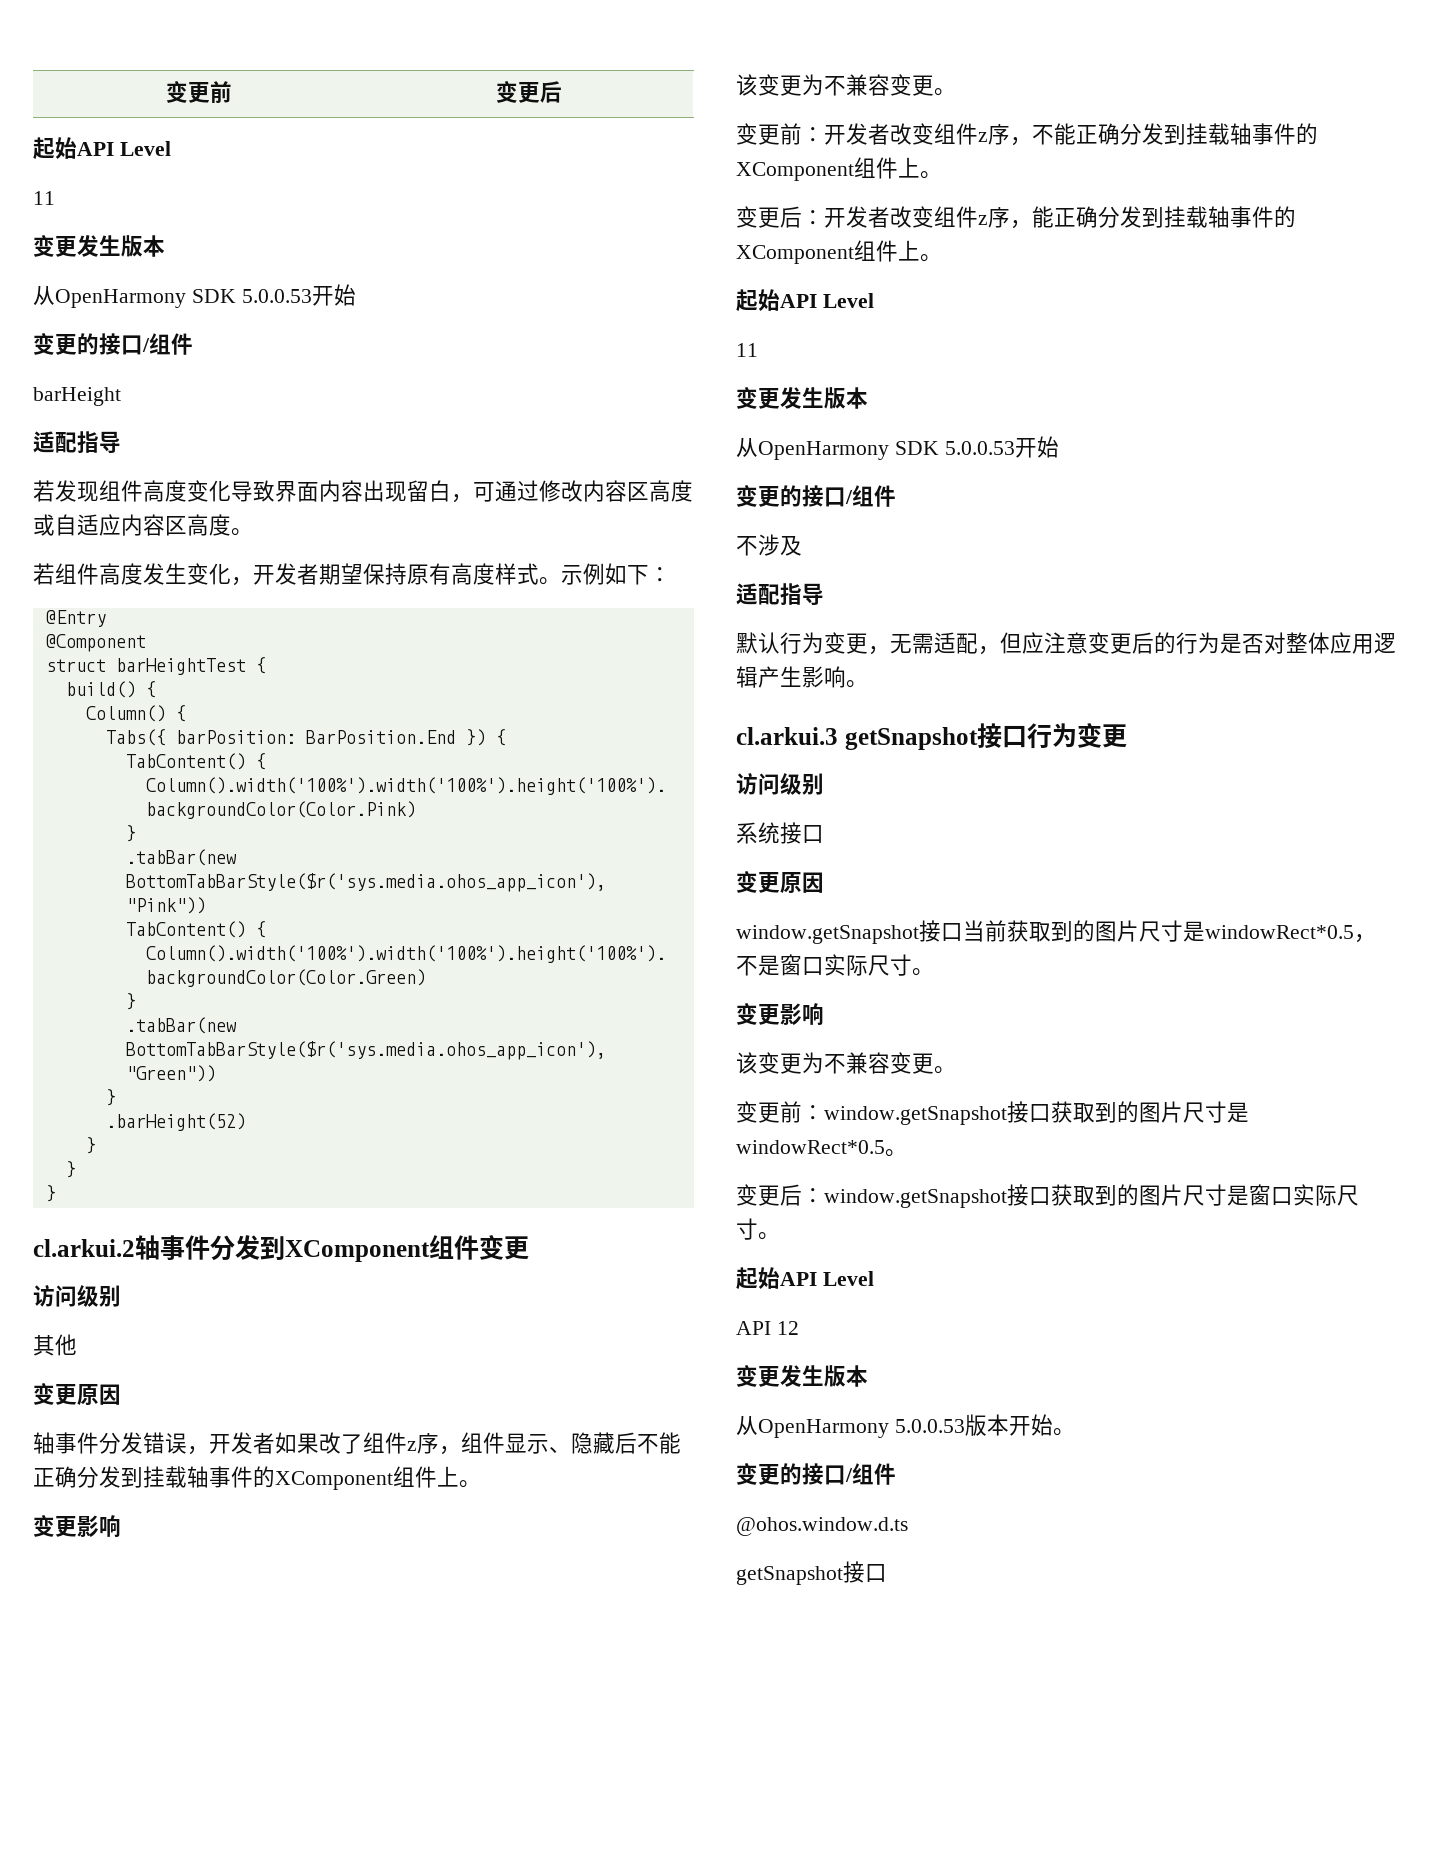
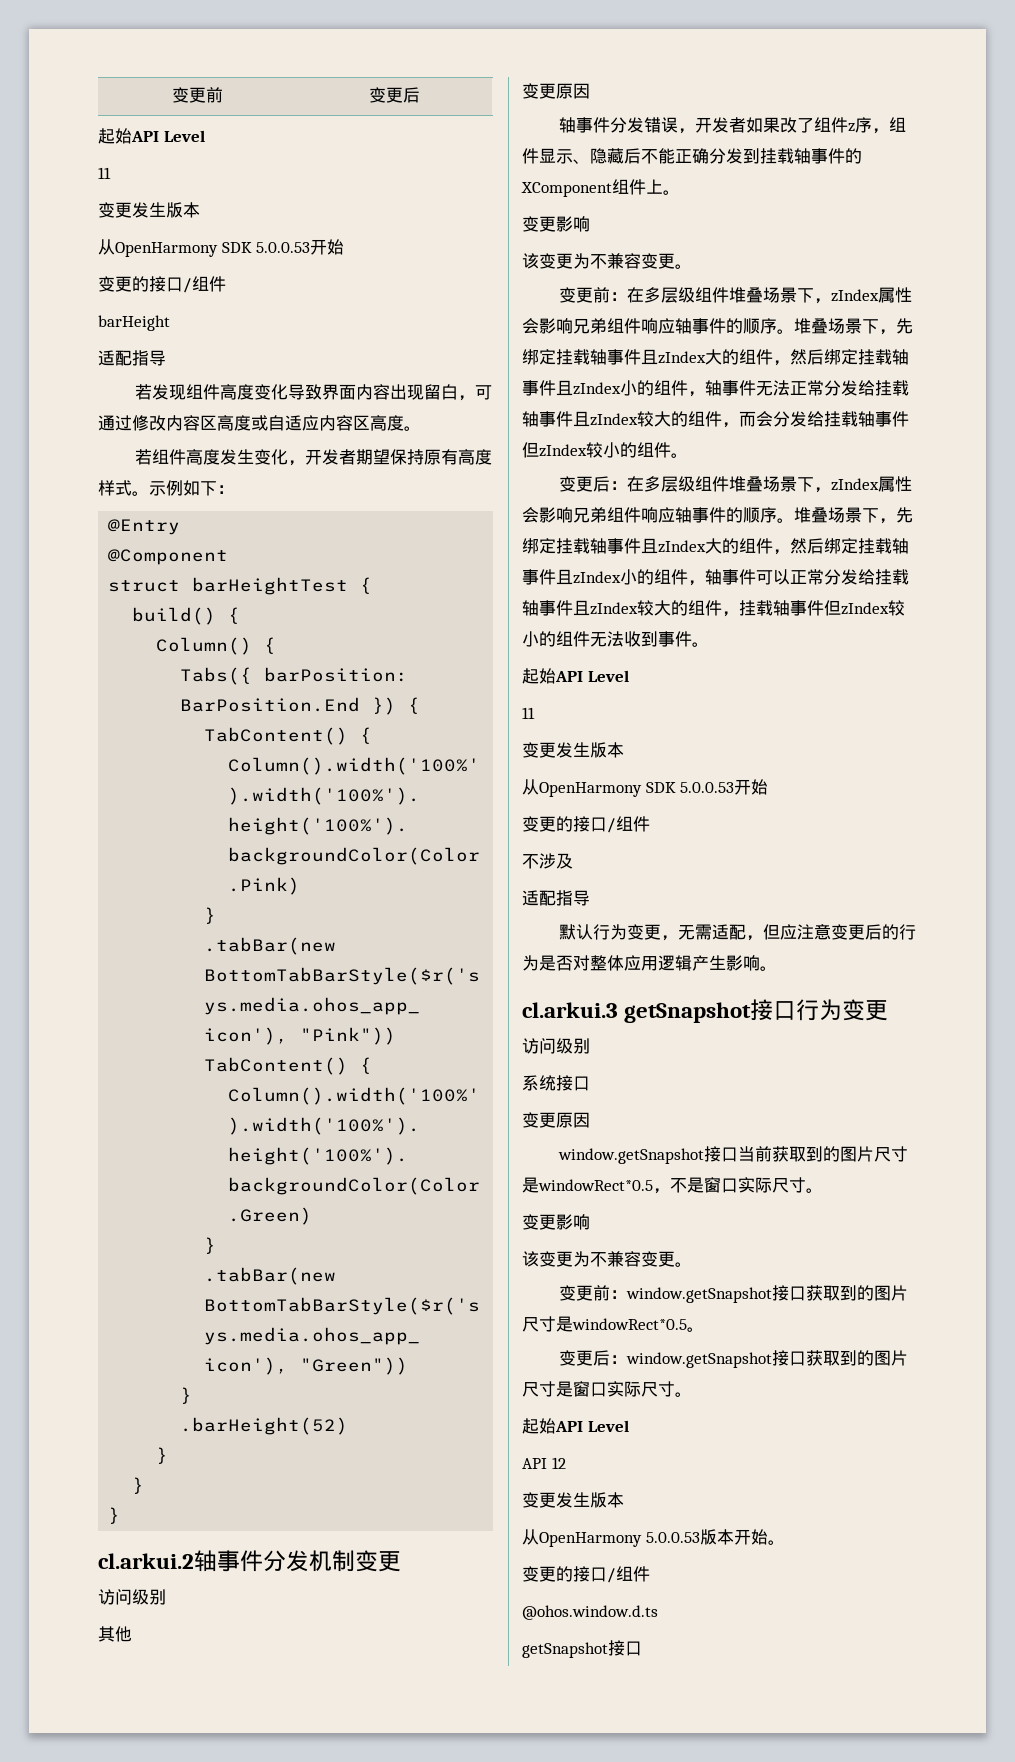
- cl.arkui.2轴事件分发到XComponent组件变更
+ cl.arkui.2轴事件分发机制变更
- 变更前：开发者改变组件z序，不能正确分发到挂载轴事件的XComponent组件上。
- 变更后：开发者改变组件z序，能正确分发到挂载轴事件的XComponent组件上。
+ 变更前：在多层级组件堆叠场景下，zIndex属性会影响兄弟组件响应轴事件的顺序。堆叠场景下，先绑定挂载轴事件且zIndex大的组件，然后绑定挂载轴事件且zIndex小的组件，轴事件无法正常分发给挂载轴事件且zIndex较大的组件，而会分发给挂载轴事件但zIndex较小的组件。
+ 变更后：在多层级组件堆叠场景下，zIndex属性会影响兄弟组件响应轴事件的顺序。堆叠场景下，先绑定挂载轴事件且zIndex大的组件，然后绑定挂载轴事件且zIndex小的组件，轴事件可以正常分发给挂载轴事件且zIndex较大的组件，挂载轴事件但zIndex较小的组件无法收到事件。

